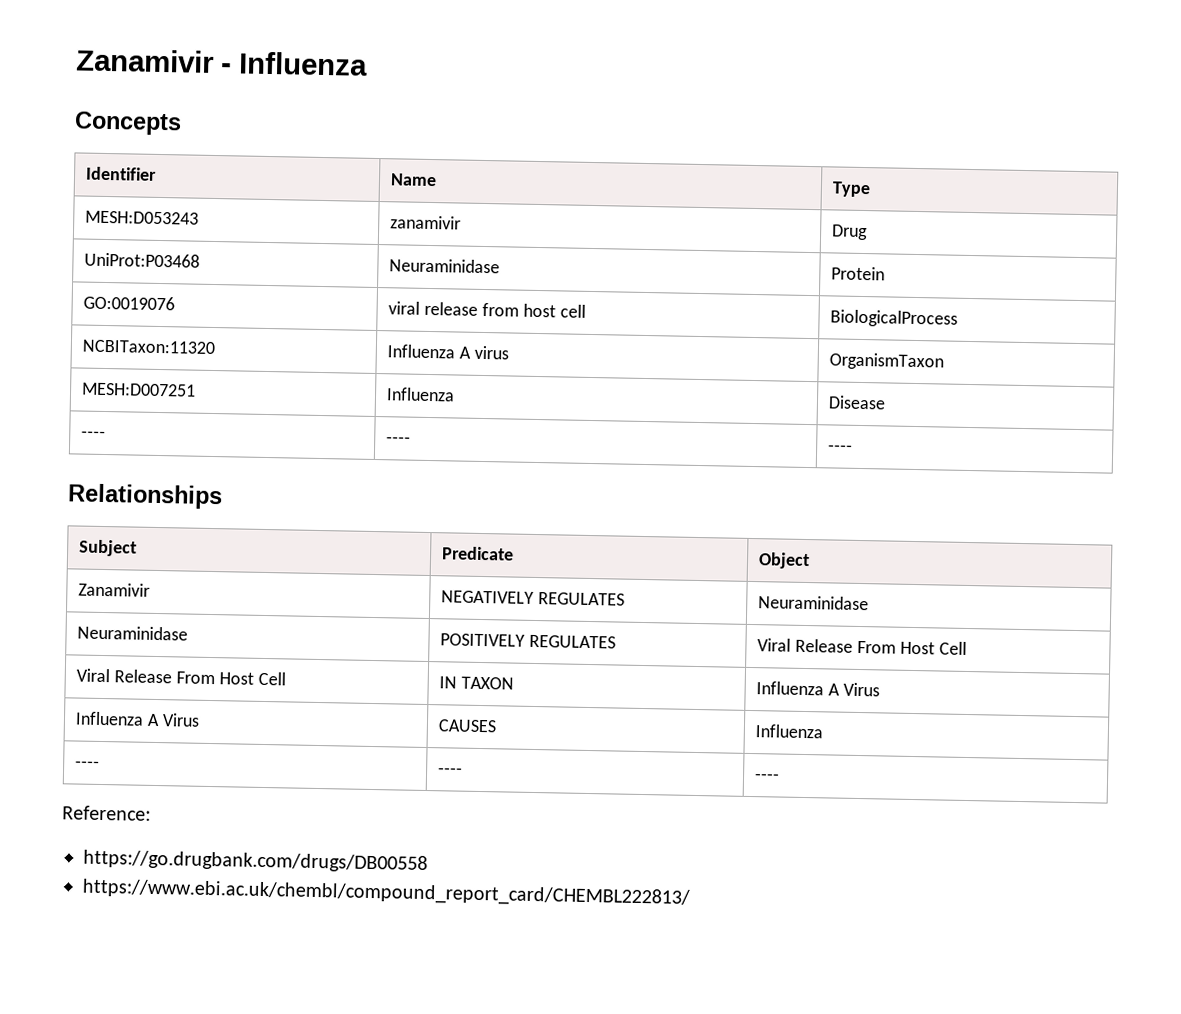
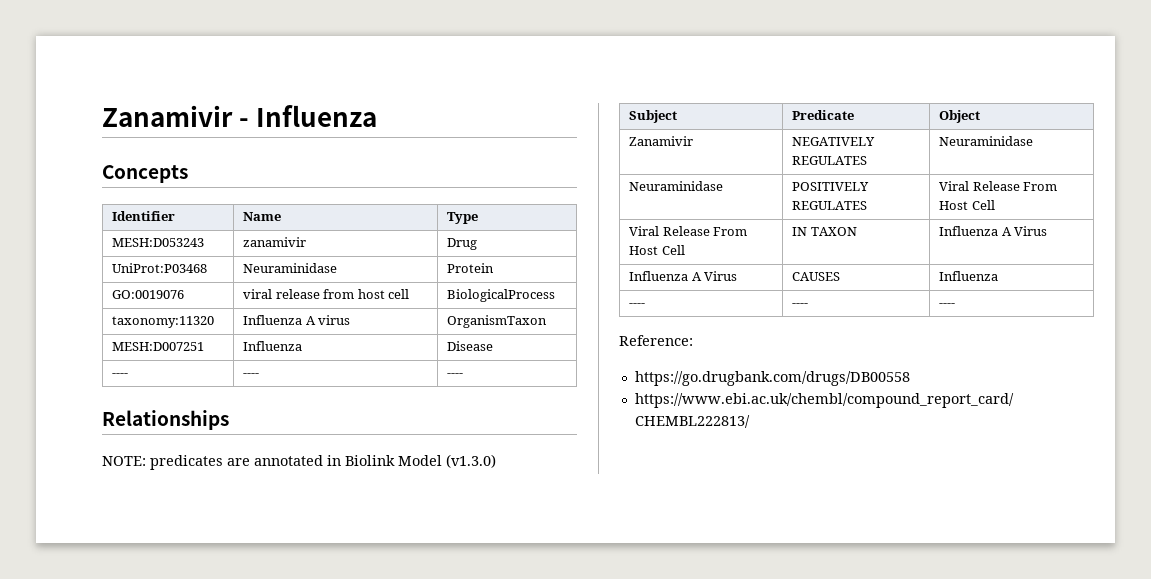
- NCBITaxon:11320 | Influenza A virus | OrganismTaxon
+ taxonomy:11320 | Influenza A virus | OrganismTaxon
+ NOTE: predicates are annotated in Biolink Model (v1.3.0)

